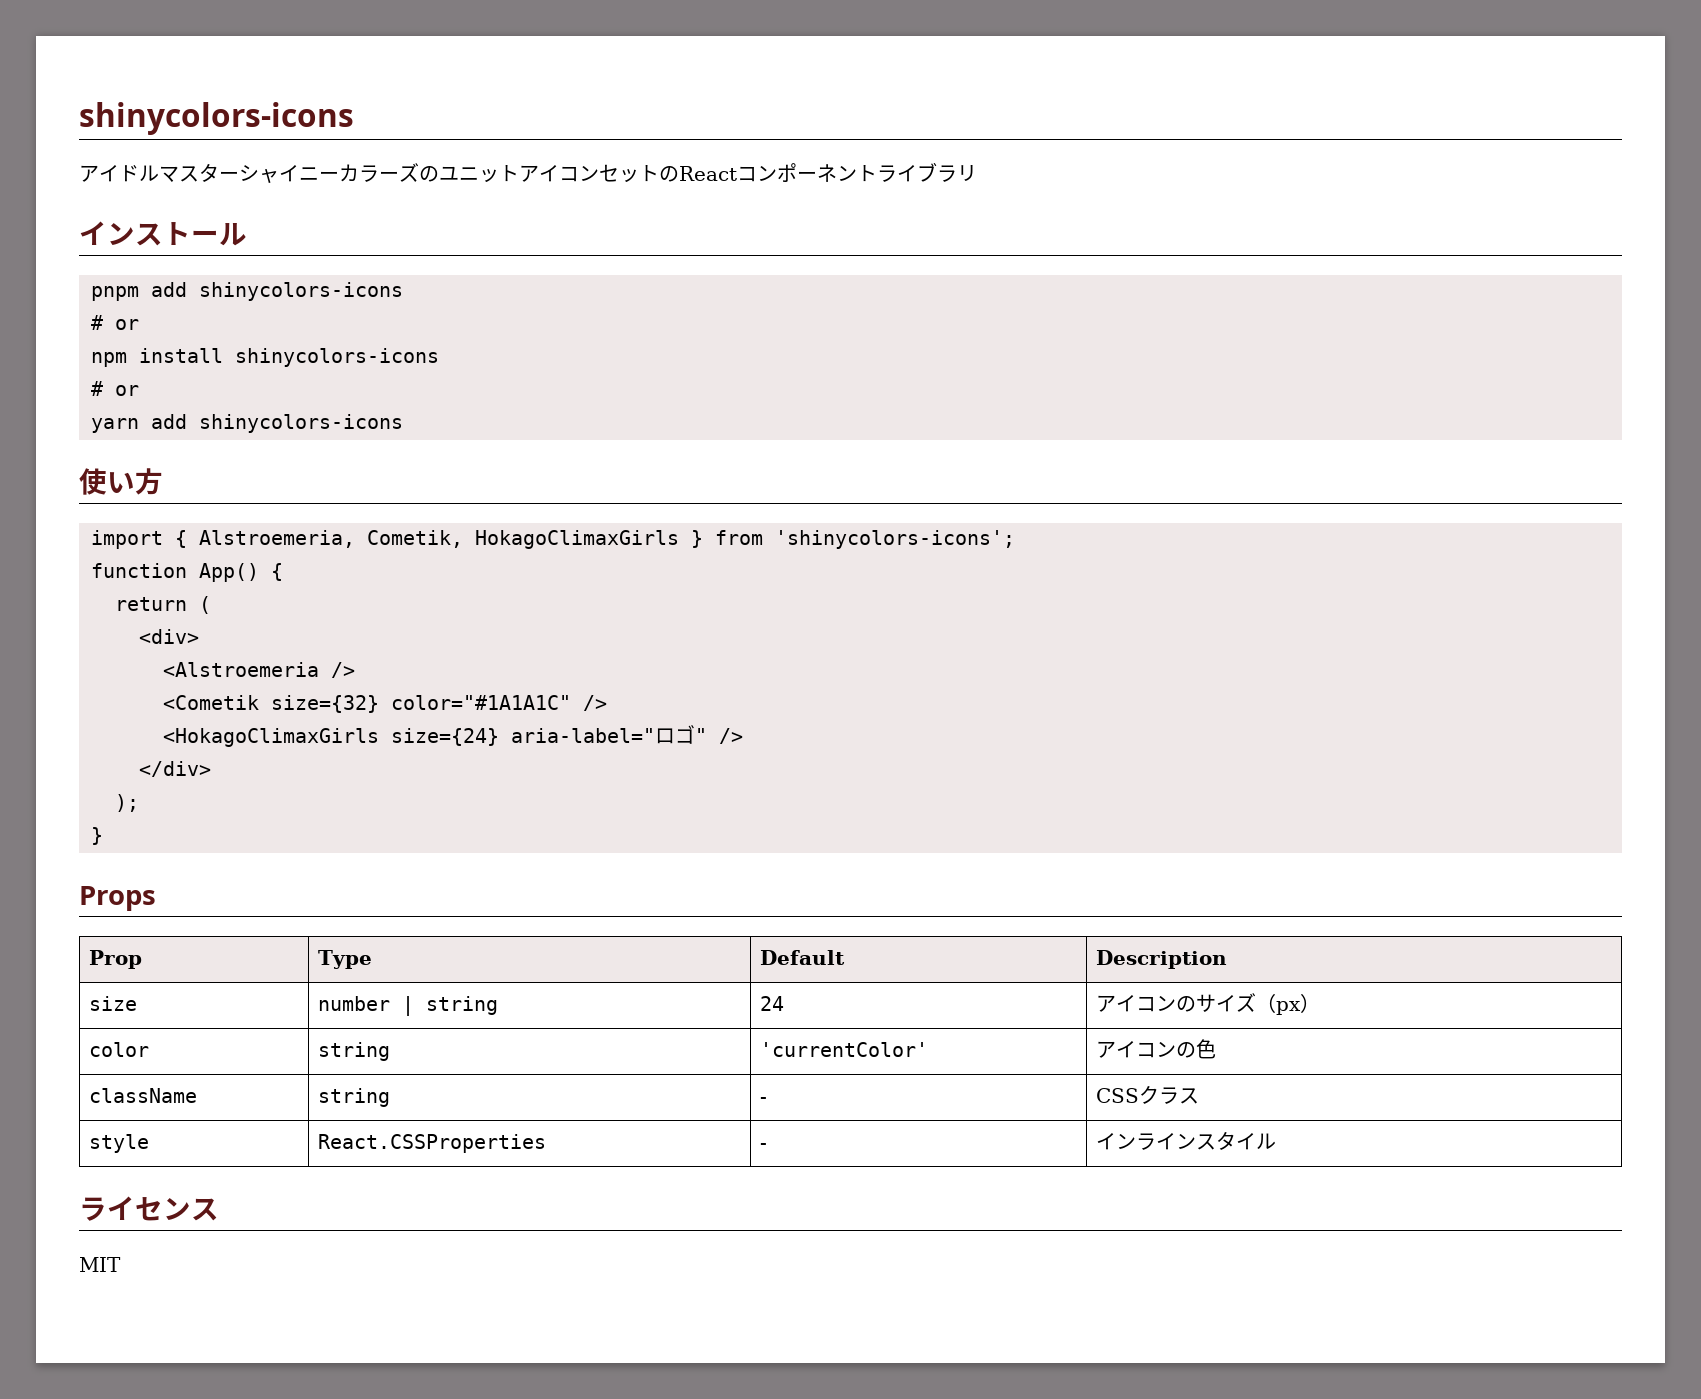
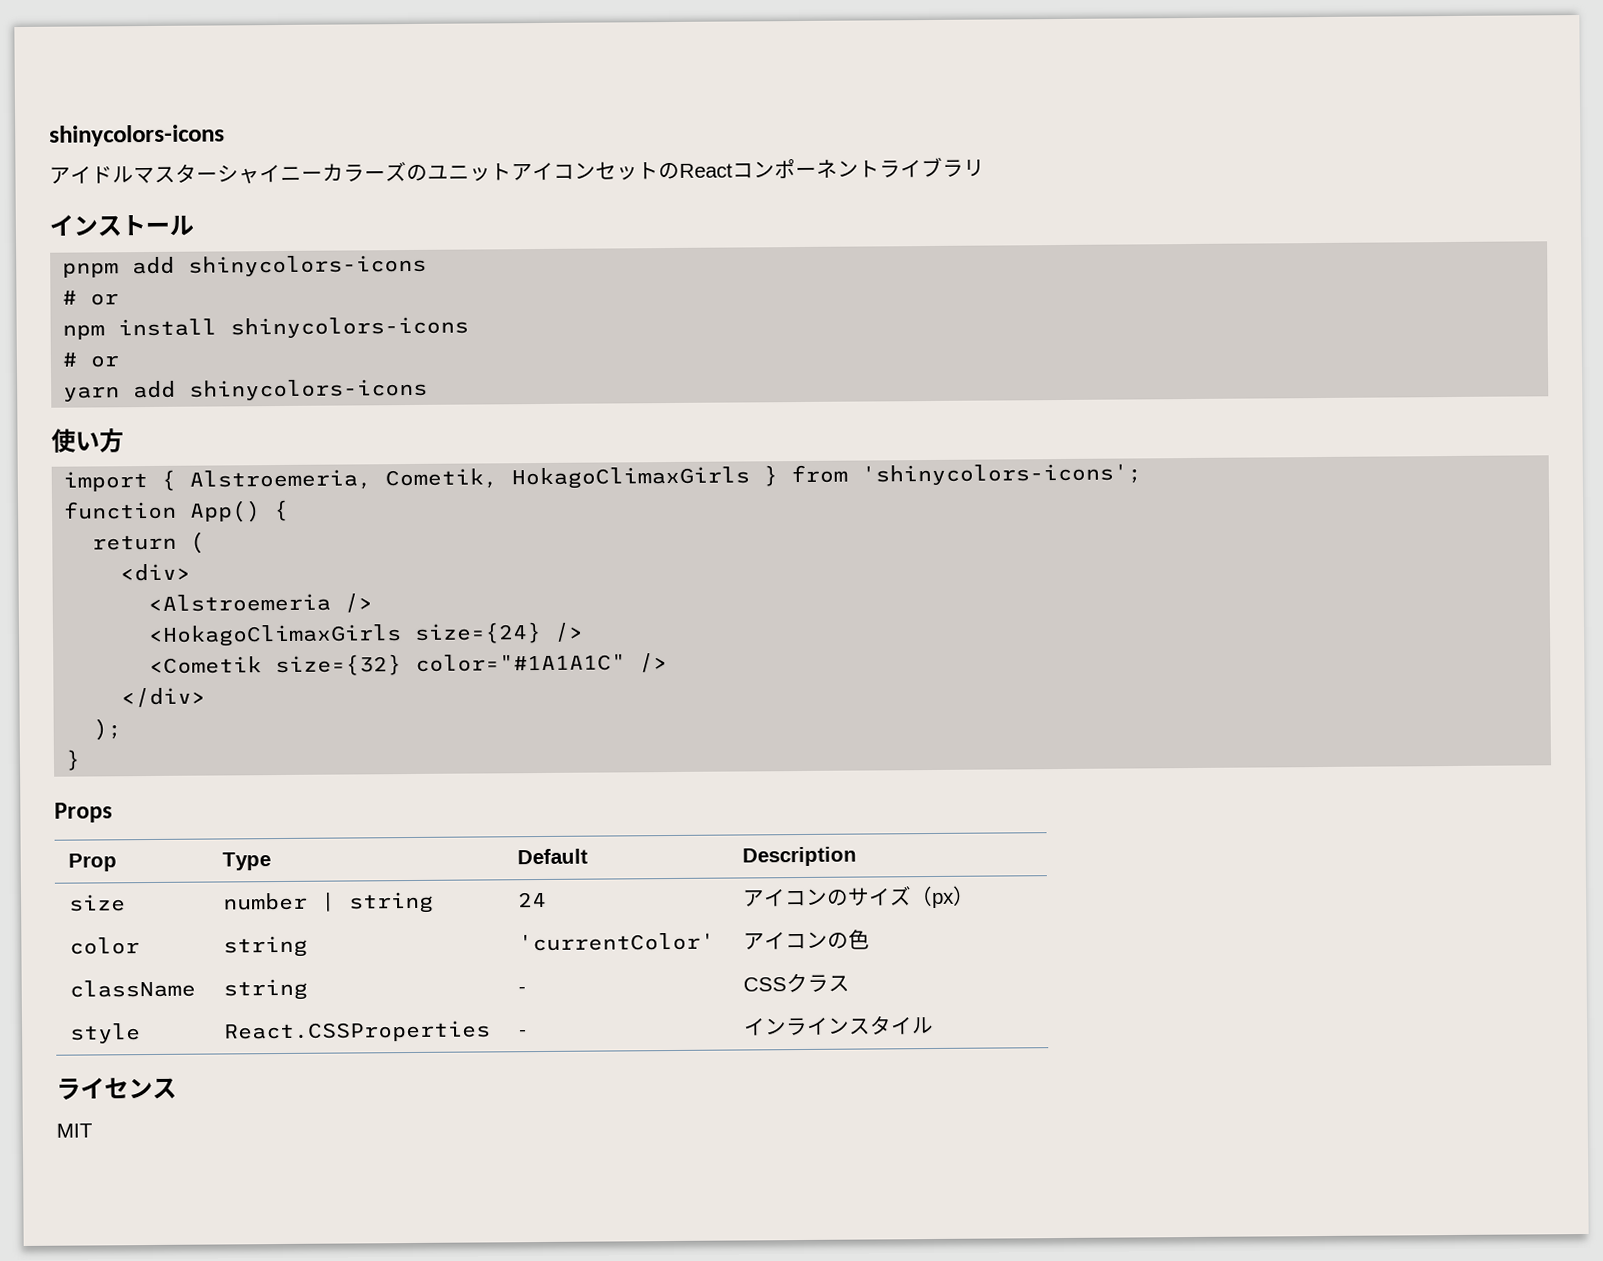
+ <HokagoClimaxGirls size={24} />
- <HokagoClimaxGirls size={24} aria-label="ロゴ" />

